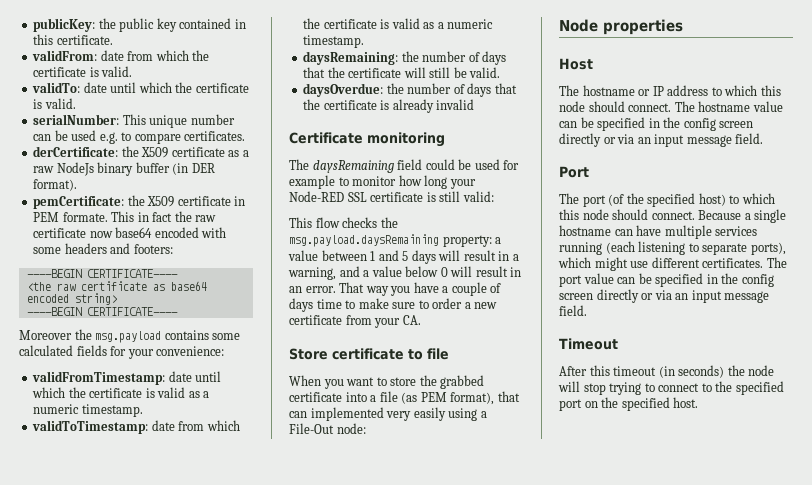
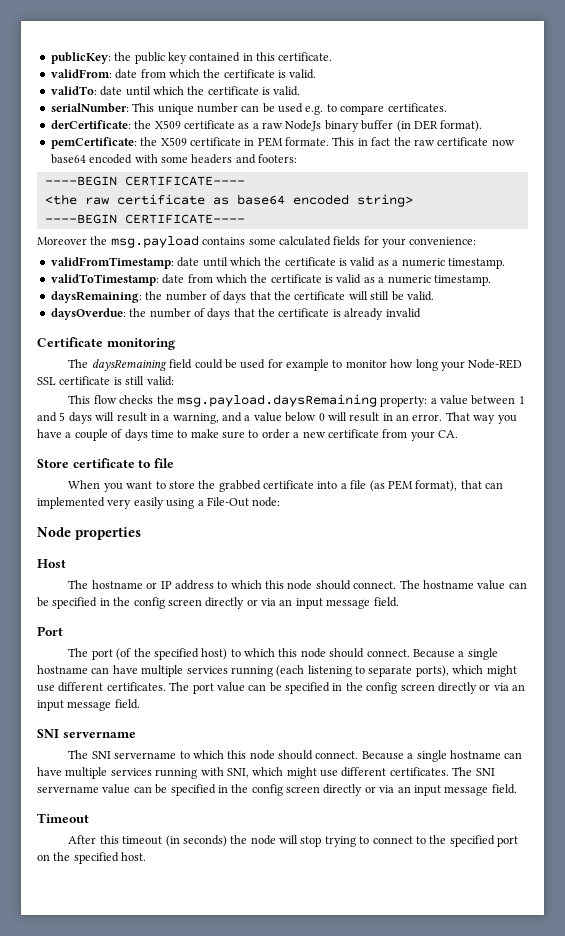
  The port value can be specified in the config screen directly or via an input message field.
+ SNI servername
+ The SNI servername to which this node should connect. Because a single hostname can have multiple services running with SNI, which might use different certificates. The SNI servername value can be specified in the config screen directly or via an input message field.

